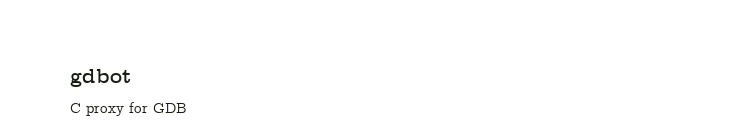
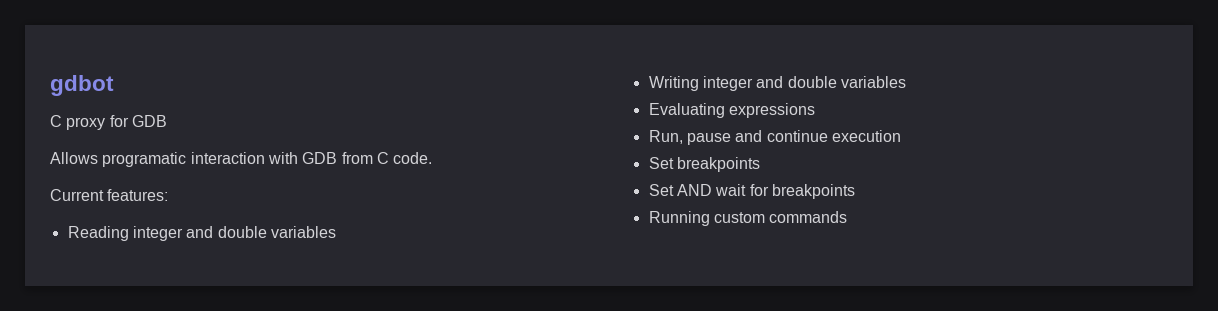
+ Allows programatic interaction with GDB from C code.
+ Current features:
+ Reading integer and double variables
+ Writing integer and double variables
+ Evaluating expressions
+ Run, pause and continue execution
+ Set breakpoints
+ Set AND wait for breakpoints
+ Running custom commands

